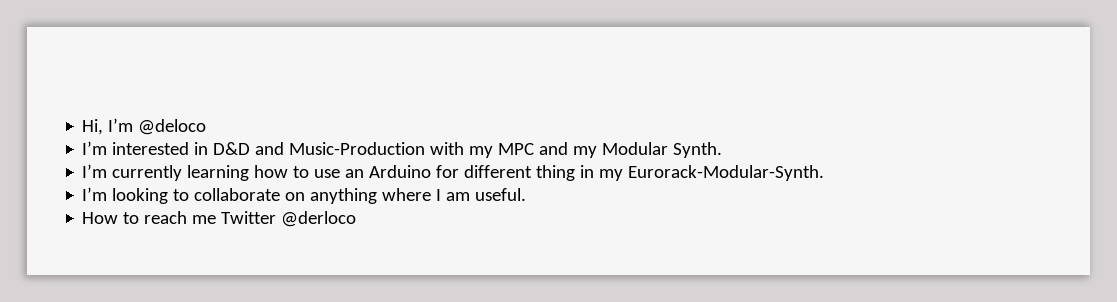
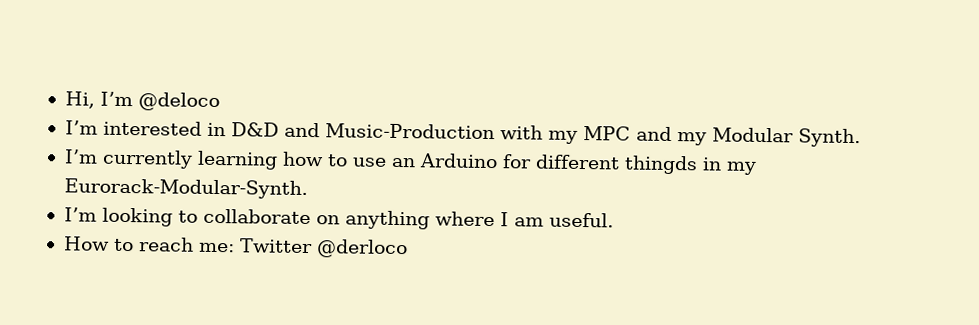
- I’m currently learning how to use an Arduino for different thing in my Eurorack-Modular-Synth.
+ I’m currently learning how to use an Arduino for different thingds in my Eurorack-Modular-Synth.
- How to reach me Twitter @derloco
+ How to reach me: Twitter @derloco

